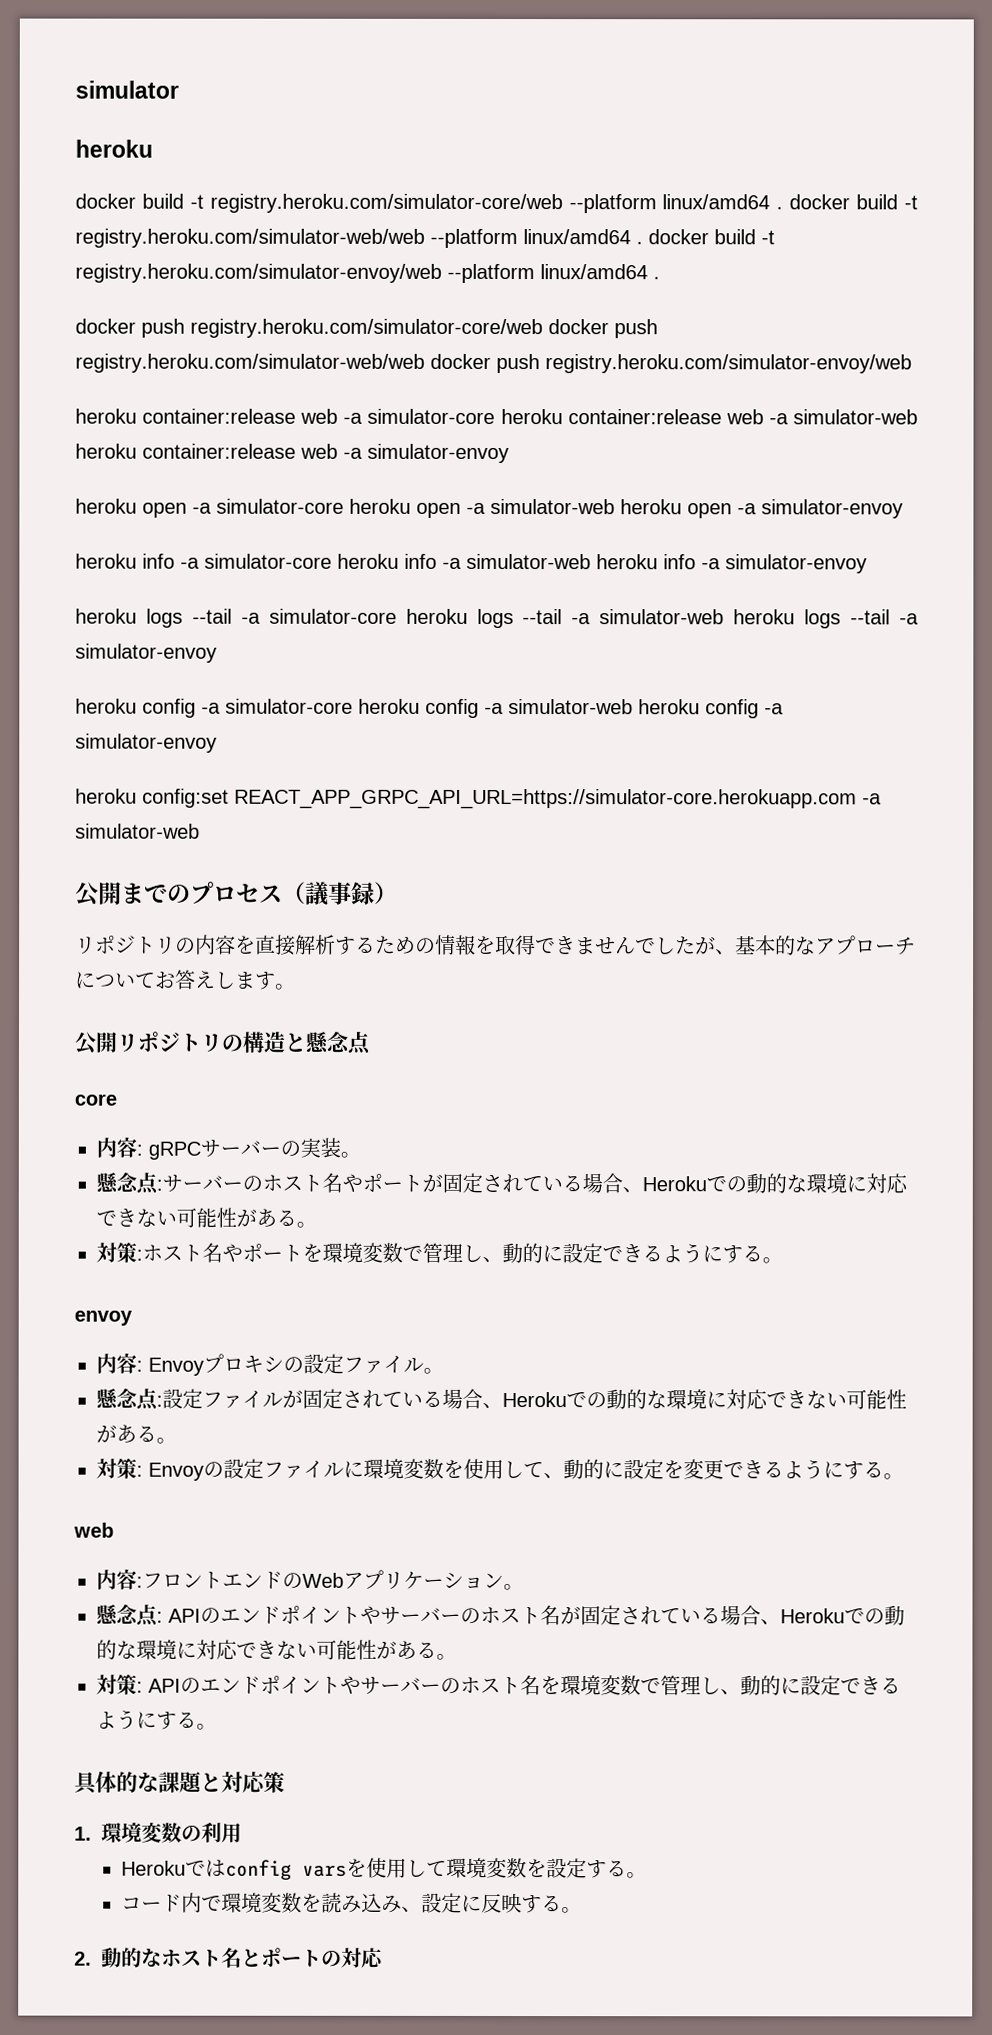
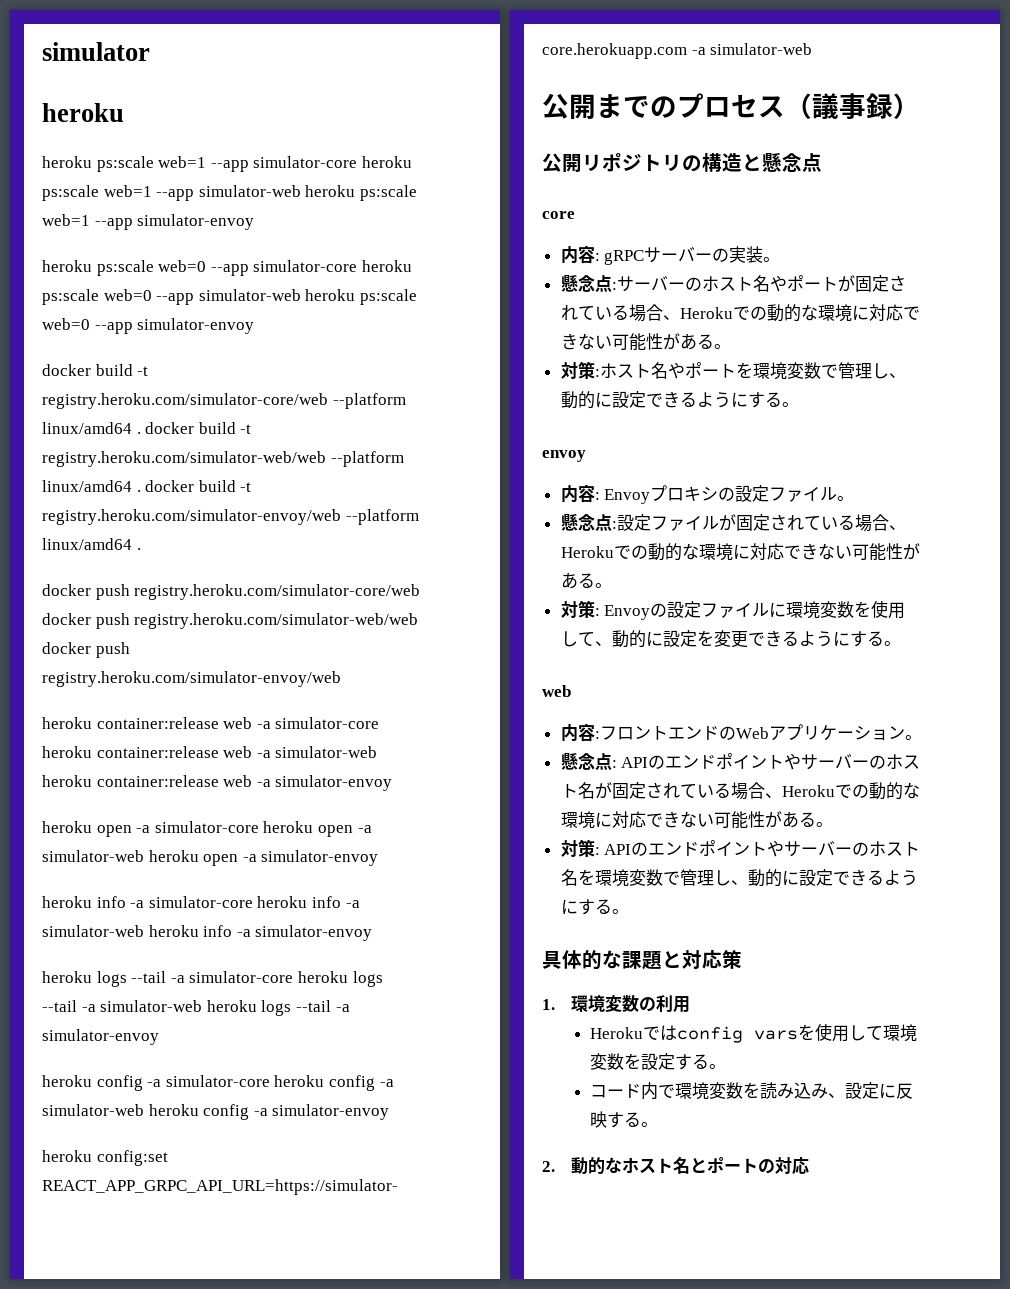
+ heroku ps:scale web=1 --app simulator-core heroku ps:scale web=1 --app simulator-web heroku ps:scale web=1 --app simulator-envoy
+ heroku ps:scale web=0 --app simulator-core heroku ps:scale web=0 --app simulator-web heroku ps:scale web=0 --app simulator-envoy
- リポジトリの内容を直接解析するための情報を取得できませんでしたが、基本的なアプローチについてお答えします。

